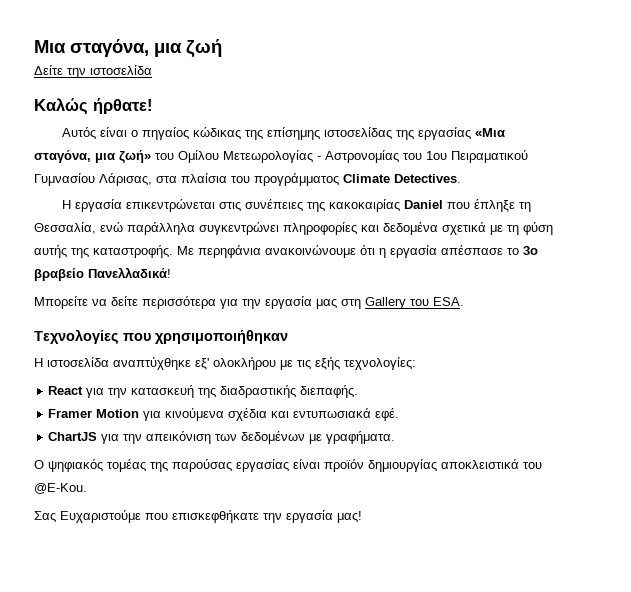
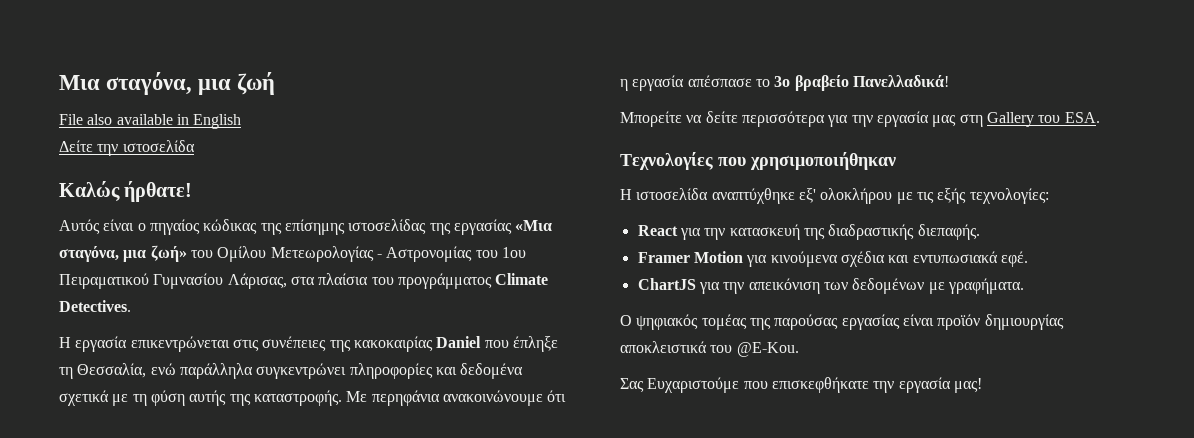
+ File also available in English

